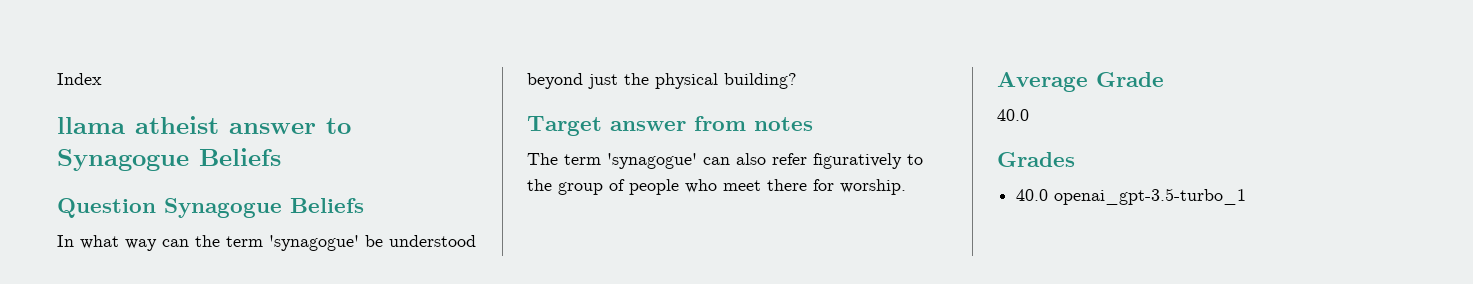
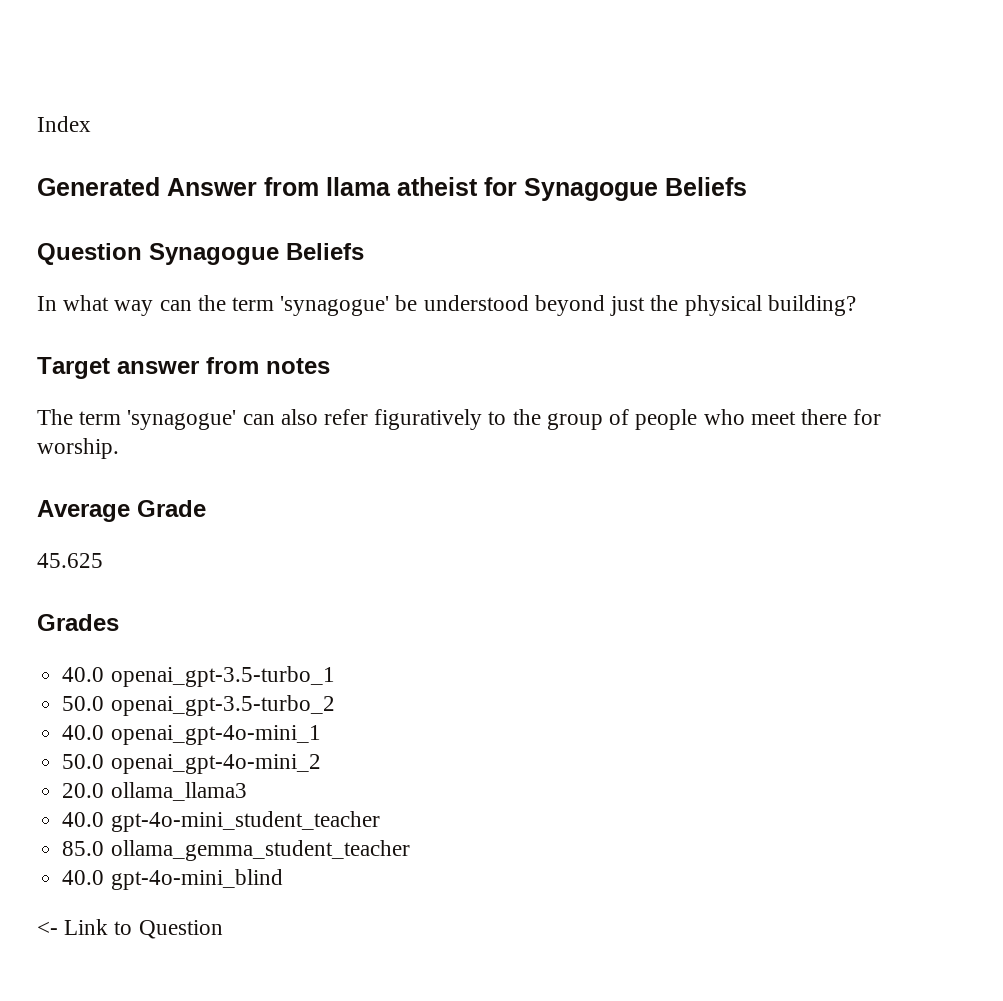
- llama atheist answer to Synagogue Beliefs
+ Generated Answer from llama atheist for Synagogue Beliefs
  Average Grade
- 40.0
+ 45.625
+ 50.0 openai_gpt-3.5-turbo_2
+ 40.0 openai_gpt-4o-mini_1
+ 50.0 openai_gpt-4o-mini_2
+ 20.0 ollama_llama3
+ 40.0 gpt-4o-mini_student_teacher
+ 85.0 ollama_gemma_student_teacher
+ 40.0 gpt-4o-mini_blind
+ <- Link to Question

